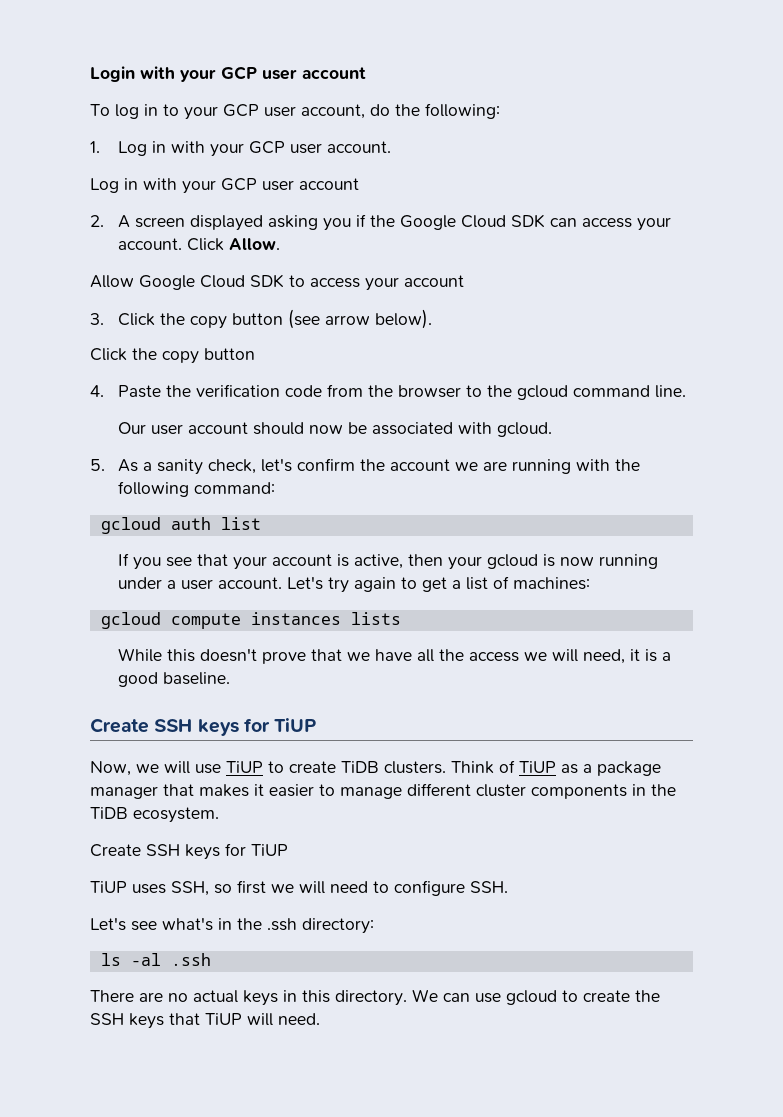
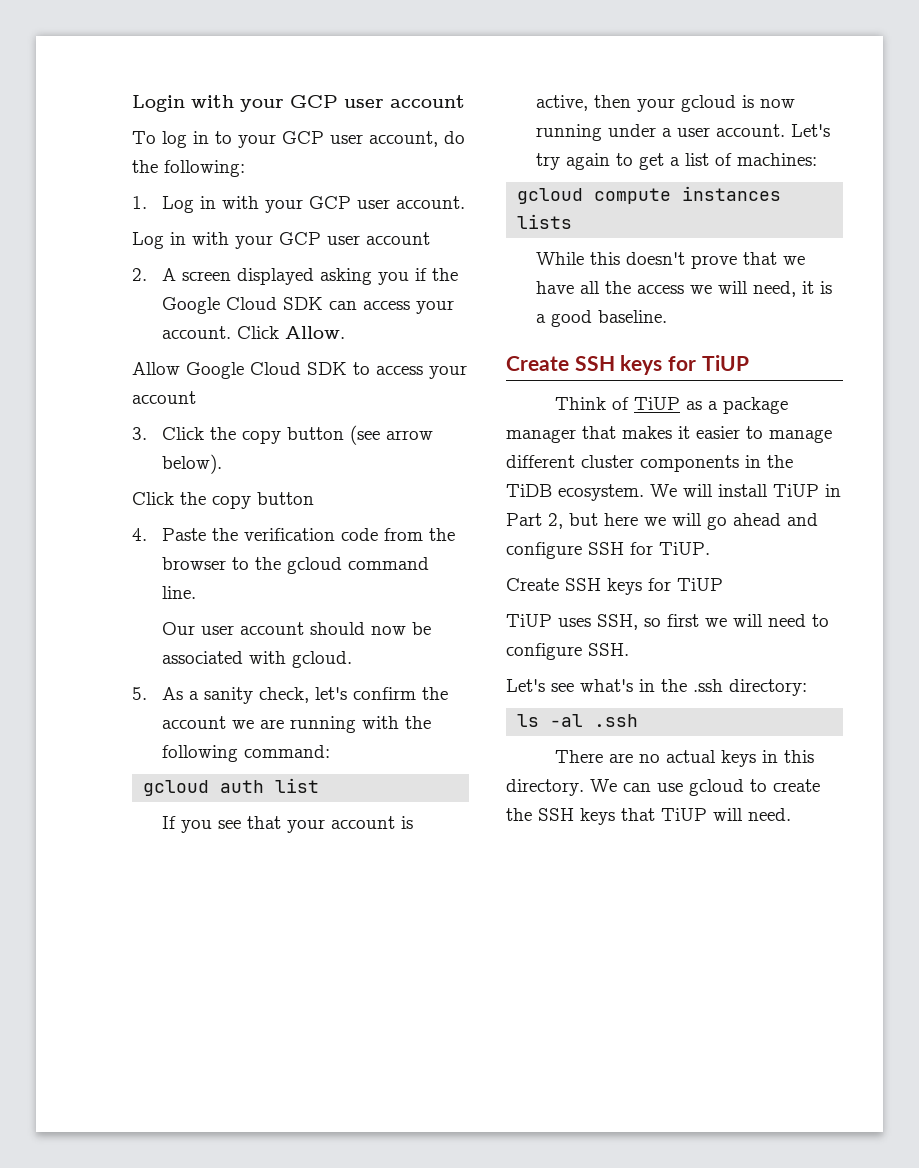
- Now, we will use TiUP to create TiDB clusters.
+ We will install TiUP in Part 2, but here we will go ahead and configure SSH for TiUP.

